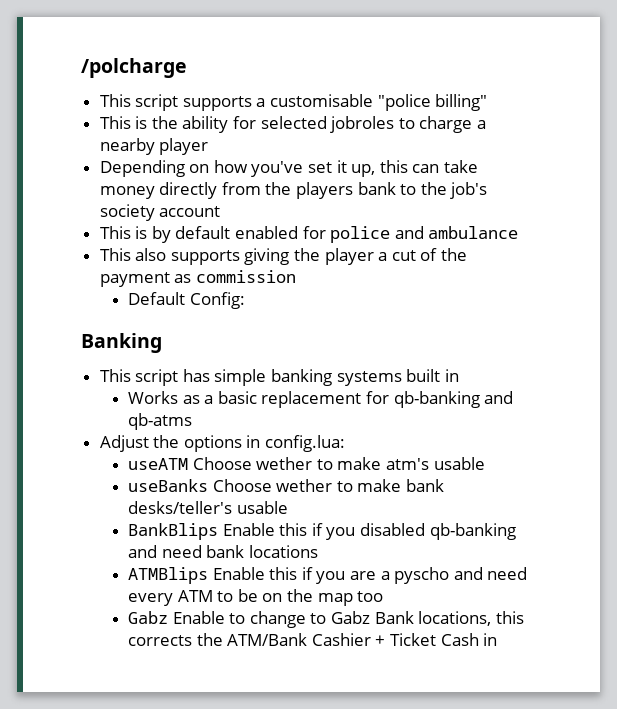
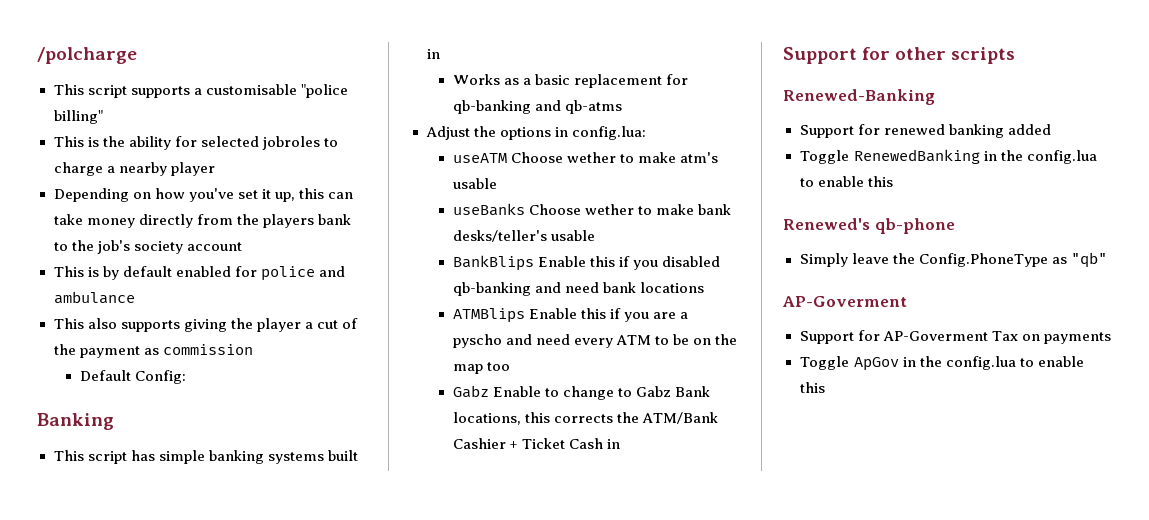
+ Support for other scripts
+ Renewed-Banking
+ Support for renewed banking added
+ Toggle RenewedBanking in the config.lua to enable this
+ Renewed's qb-phone
+ Simply leave the Config.PhoneType as "qb"
+ AP-Goverment
+ Support for AP-Goverment Tax on payments
+ Toggle ApGov in the config.lua to enable this

